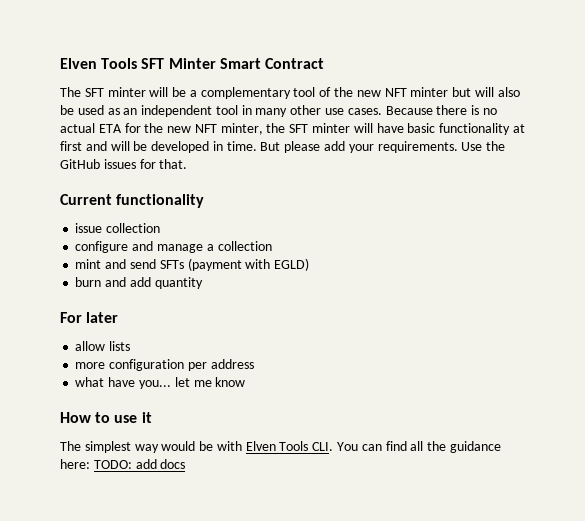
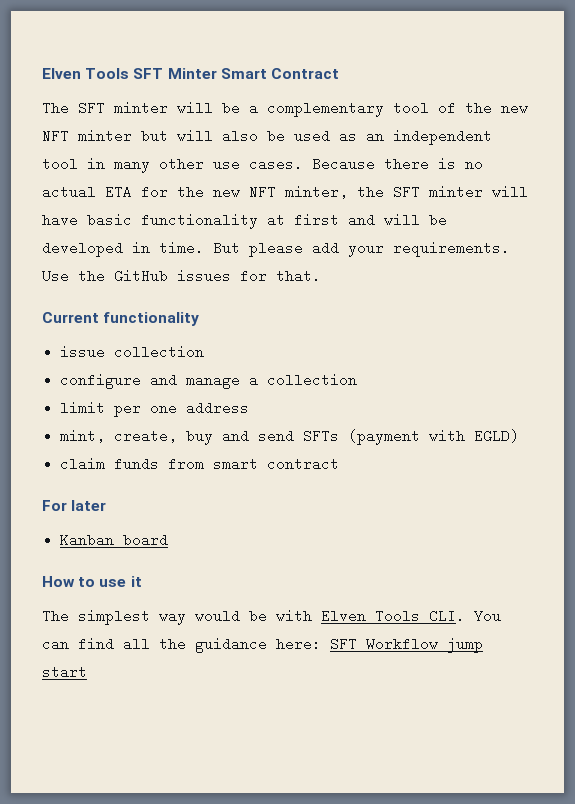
- mint and send SFTs (payment with EGLD)
+ limit per one address
+ mint, create, buy and send SFTs (payment with EGLD)
- burn and add quantity
+ claim funds from smart contract
  For later
- allow lists
- more configuration per address
- what have you... let me know
+ Kanban board
- The simplest way would be with Elven Tools CLI. You can find all the guidance here: TODO: add docs
+ The simplest way would be with Elven Tools CLI. You can find all the guidance here: SFT Workflow jump start

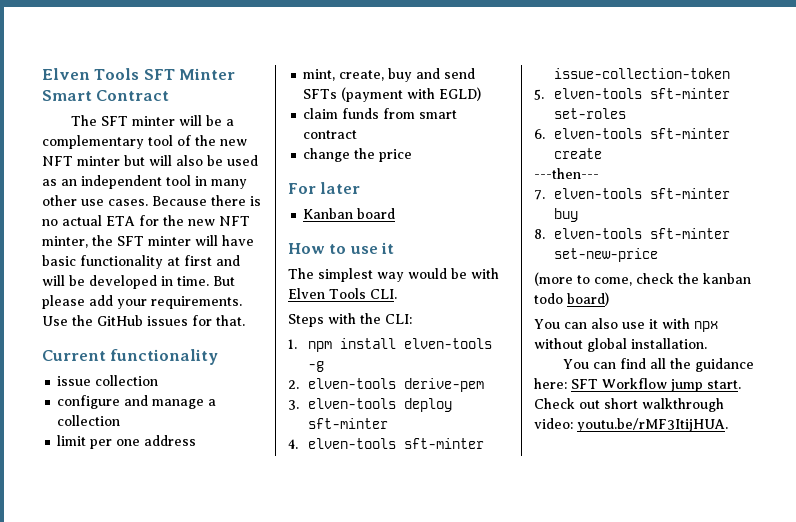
+ change the price
- The simplest way would be with Elven Tools CLI. You can find all the guidance here: SFT Workflow jump start
+ The simplest way would be with Elven Tools CLI.
+ Steps with the CLI:
+ 1. npm install elven-tools -g
+ 2. elven-tools derive-pem
+ 3. elven-tools deploy sft-minter
+ 4. elven-tools sft-minter issue-collection-token
+ 5. elven-tools sft-minter set-roles
+ 6. elven-tools sft-minter create
+ ---then---
+ 7. elven-tools sft-minter buy
+ 8. elven-tools sft-minter set-new-price
+ (more to come, check the kanban todo board)
+ You can also use it with npx without global installation.
+ You can find all the guidance here: SFT Workflow jump start. Check out short walkthrough video: youtu.be/rMF3ItijHUA.

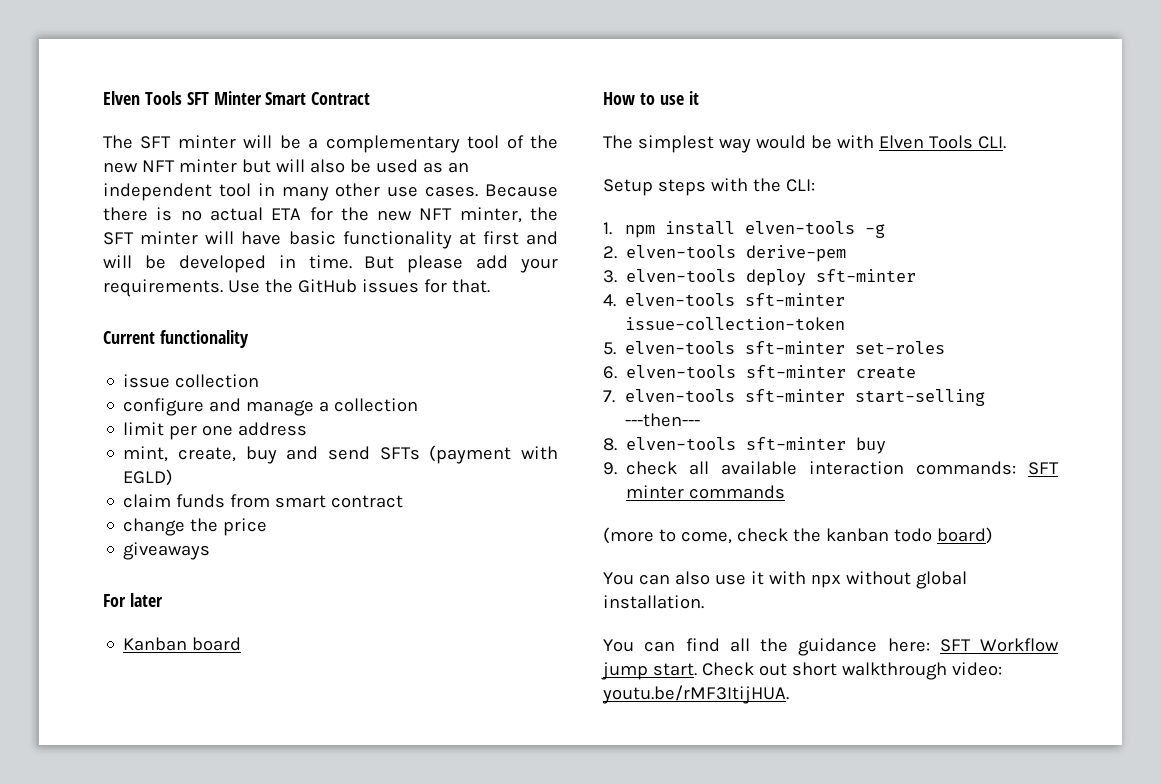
+ giveaways
- Steps with the CLI:
+ Setup steps with the CLI:
- ---then---
+ 7. elven-tools sft-minter start-selling ---then---
- 7. elven-tools sft-minter buy
+ 8. elven-tools sft-minter buy
- 8. elven-tools sft-minter set-new-price
+ 9. check all available interaction commands: SFT minter commands

